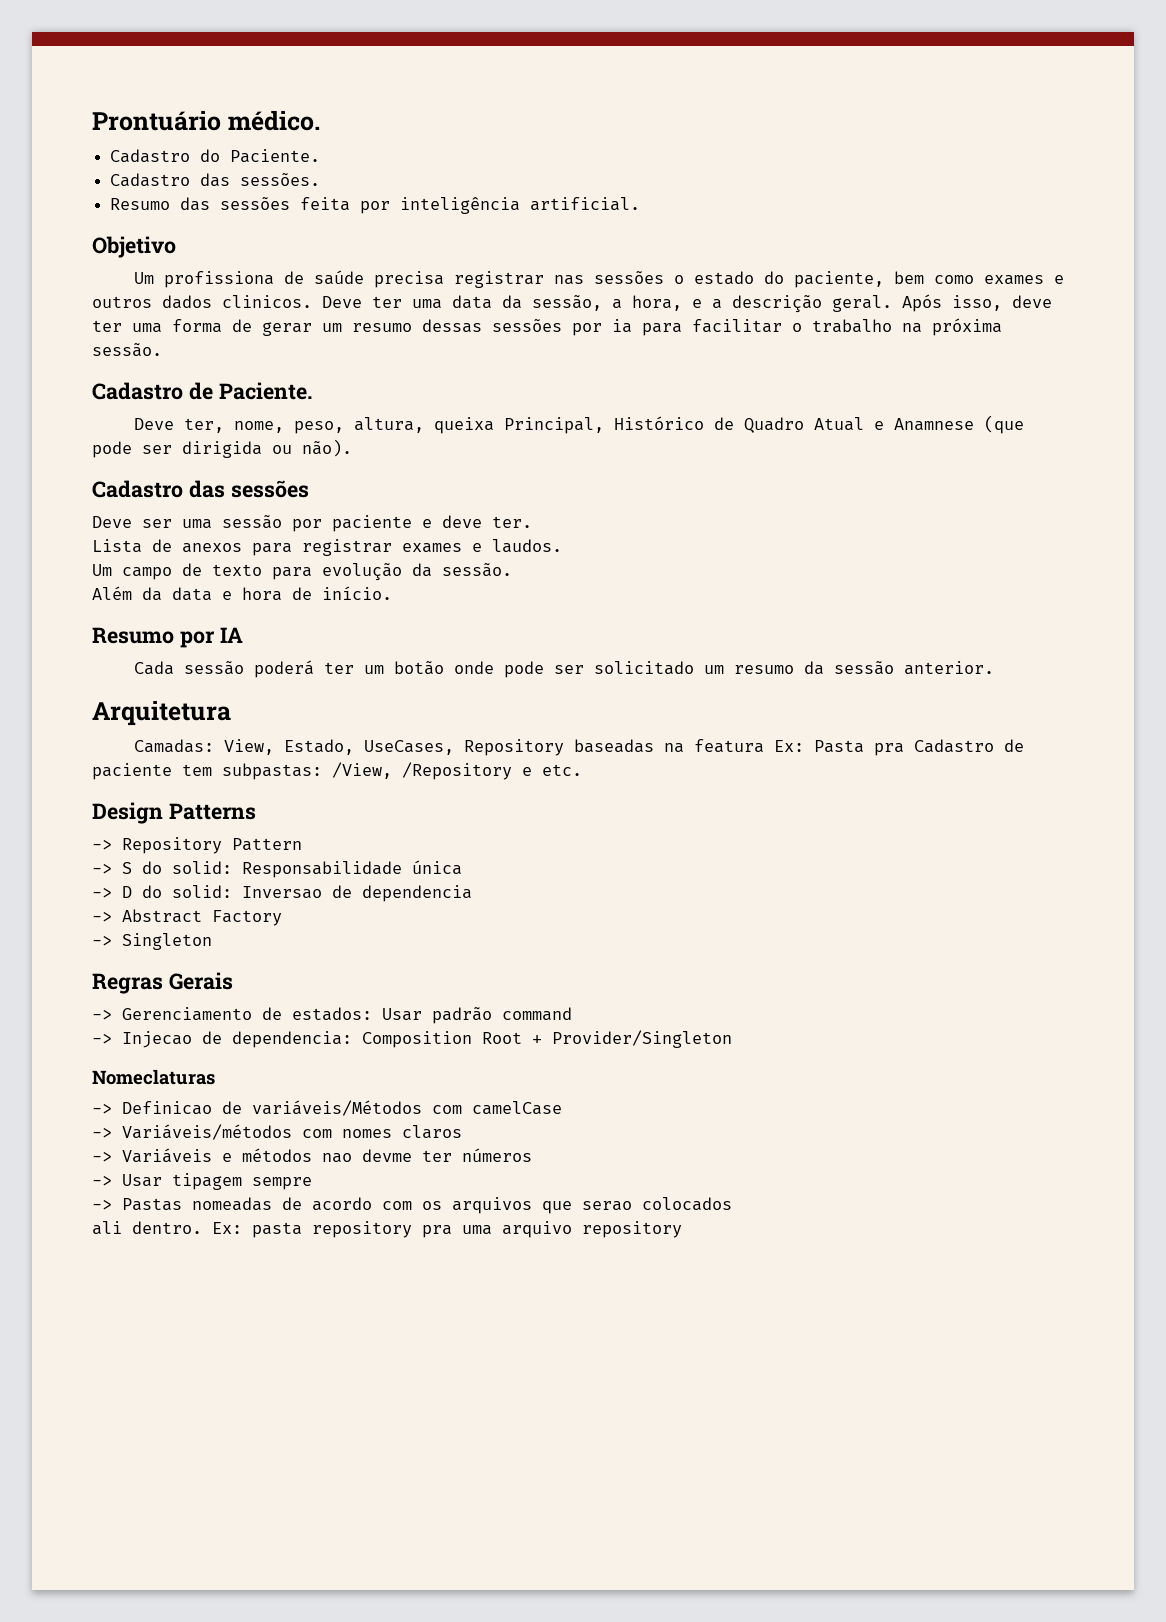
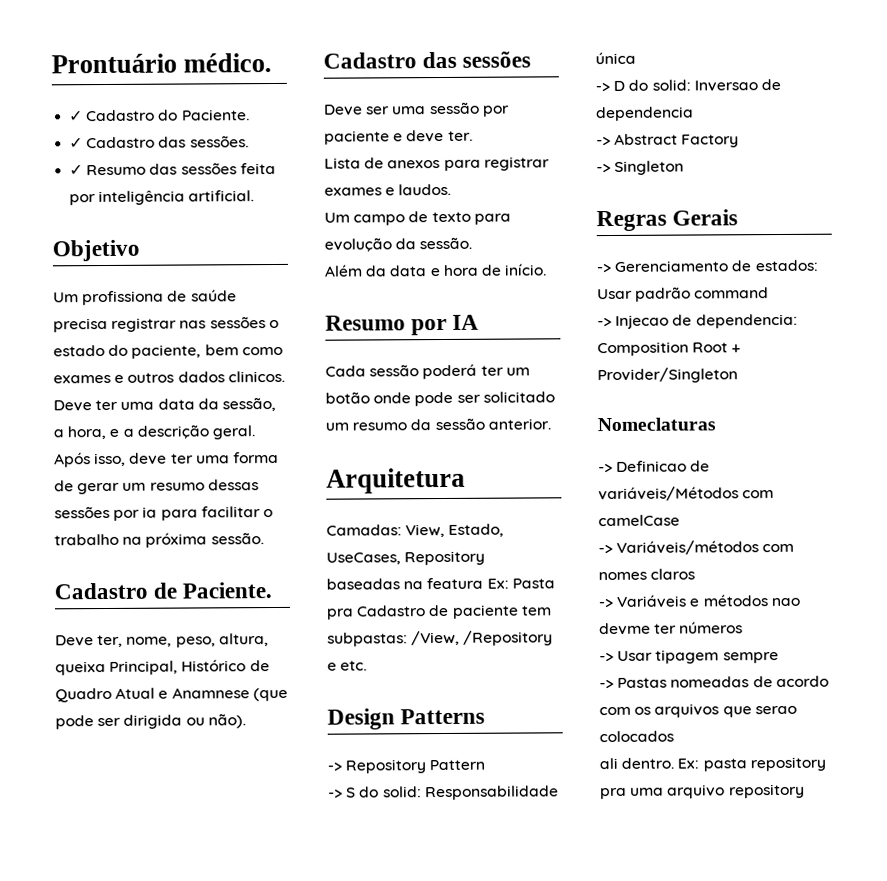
- Cadastro do Paciente.
+ ✓ Cadastro do Paciente.
- Cadastro das sessões.
+ ✓ Cadastro das sessões.
- Resumo das sessões feita por inteligência artificial.
+ ✓ Resumo das sessões feita por inteligência artificial.

